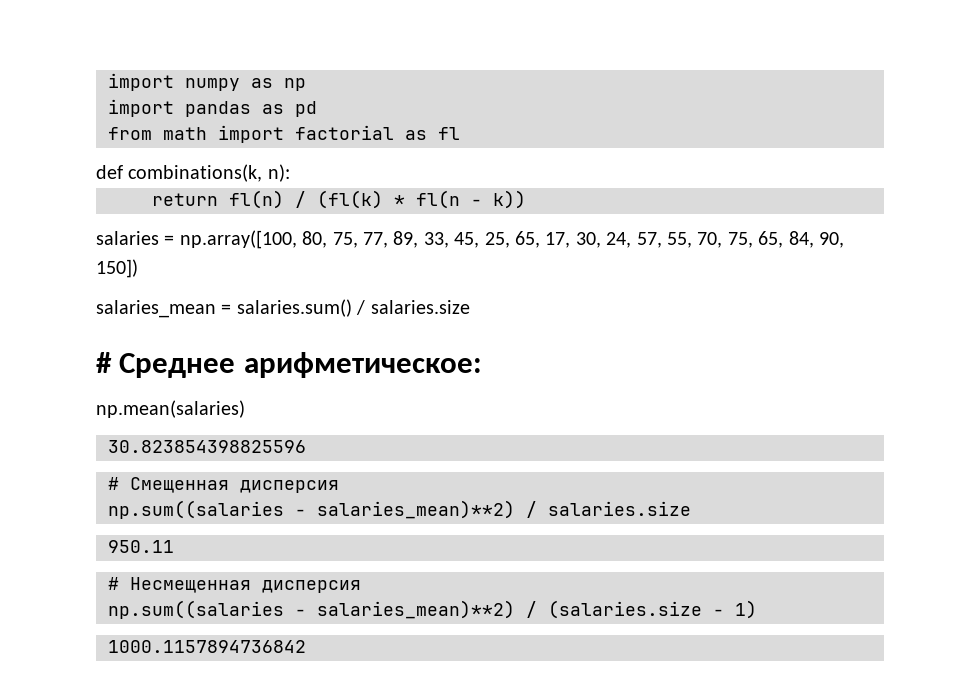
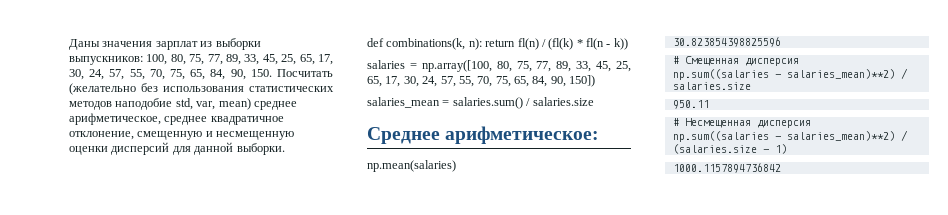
- import numpy as np
- import pandas as pd
- from math import factorial as fl
+ Даны значения зарплат из выборки выпускников: 100, 80, 75, 77, 89, 33, 45, 25, 65, 17, 30, 24, 57, 55, 70, 75, 65, 84, 90, 150. Посчитать (желательно без использования статистических методов наподобие std, var, mean) среднее арифметическое, среднее квадратичное отклонение, смещенную и несмещенную оценки дисперсий для данной выборки.
- def combinations(k, n):
- return fl(n) / (fl(k) * fl(n - k))
+ def combinations(k, n): return fl(n) / (fl(k) * fl(n - k))
- # Среднее арифметическое:
+ Среднее арифметическое:

